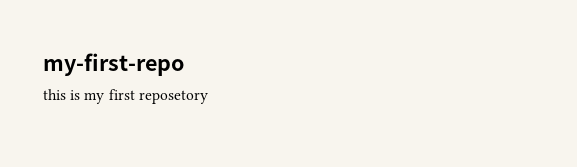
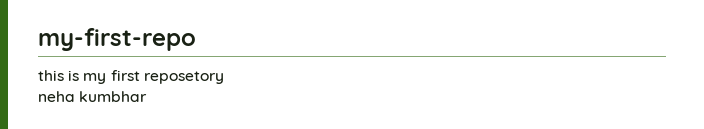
+ neha kumbhar

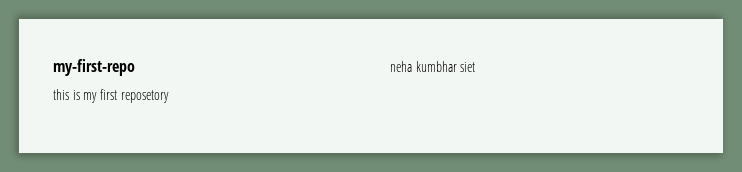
- neha kumbhar
+ neha kumbhar siet

